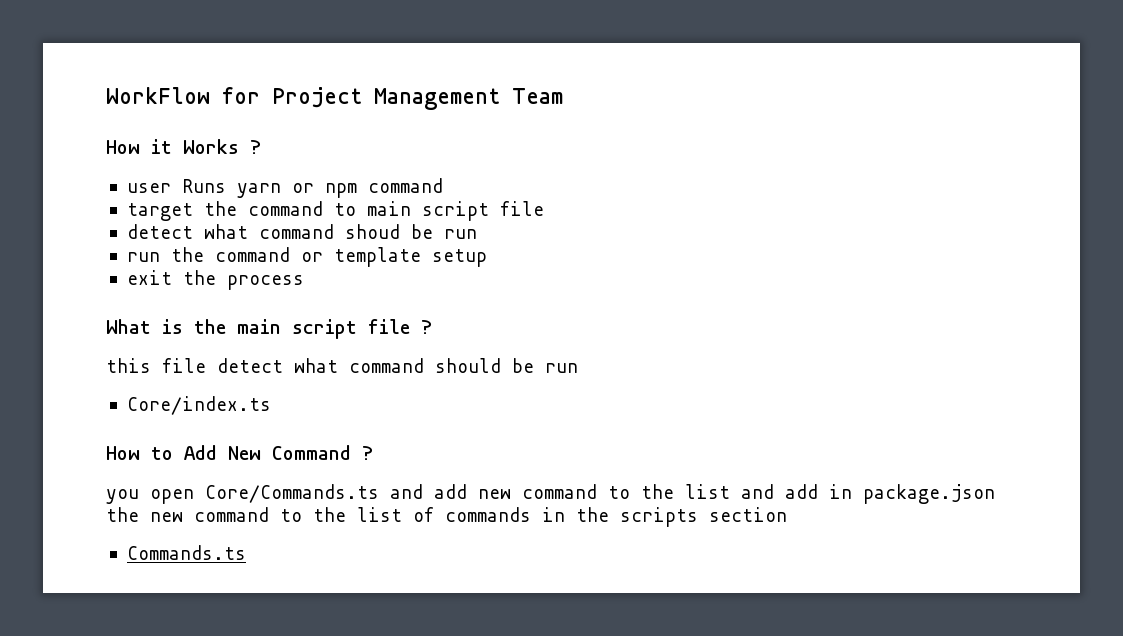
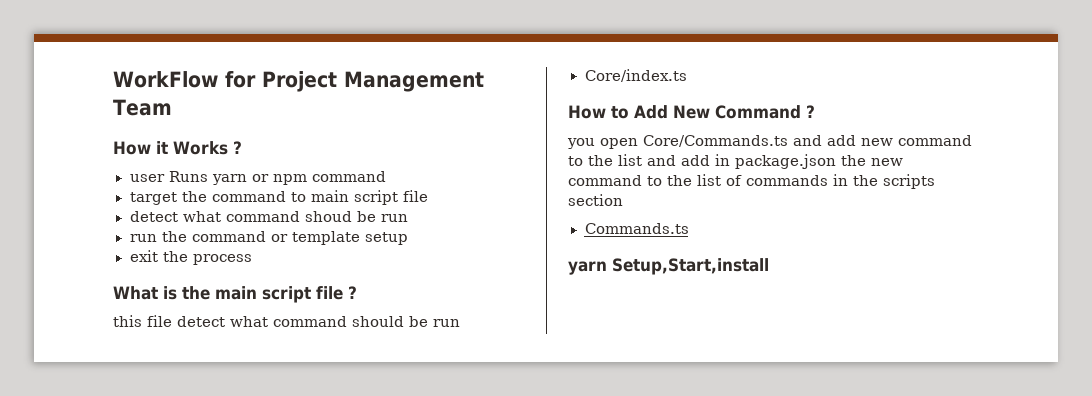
+ yarn Setup,Start,install

